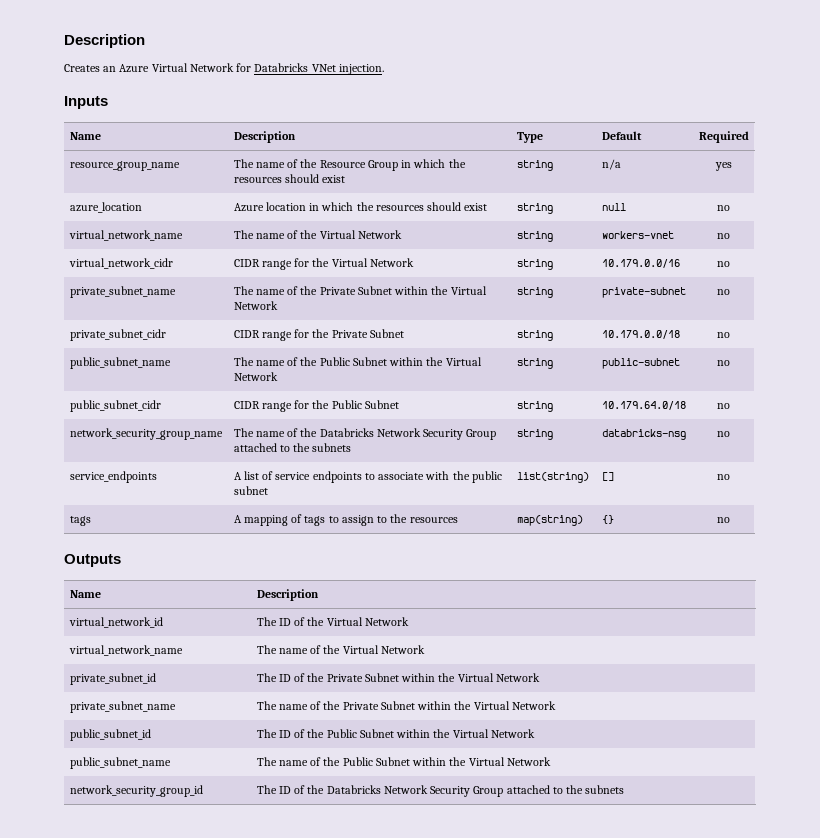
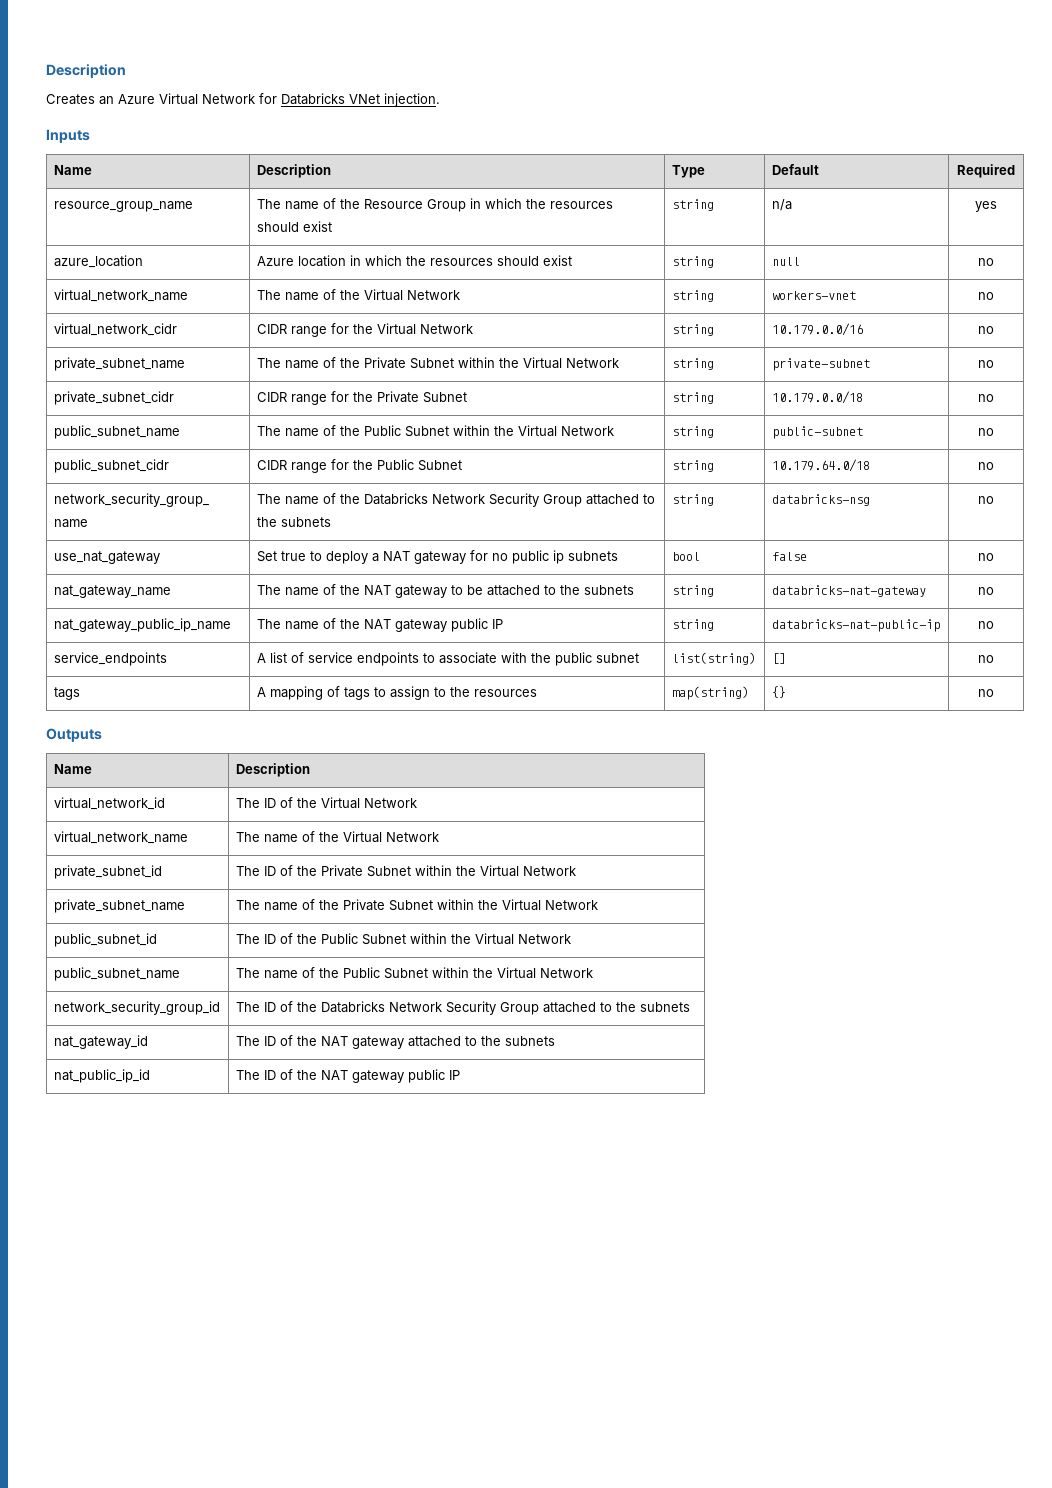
+ use_nat_gateway | Set true to deploy a NAT gateway for no public ip subnets | bool | false | no
+ nat_gateway_name | The name of the NAT gateway to be attached to the subnets | string | databricks-nat-gateway | no
+ nat_gateway_public_ip_name | The name of the NAT gateway public IP | string | databricks-nat-public-ip | no
+ nat_gateway_id | The ID of the NAT gateway attached to the subnets
+ nat_public_ip_id | The ID of the NAT gateway public IP

